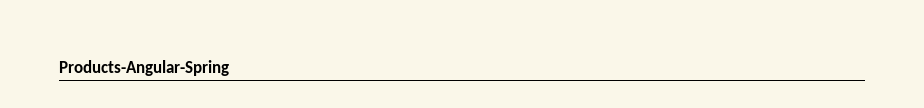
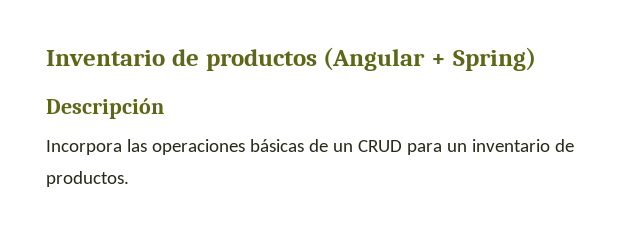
- Products-Angular-Spring
+ Inventario de productos (Angular + Spring)
+ Descripción
+ Incorpora las operaciones básicas de un CRUD para un inventario de productos.

